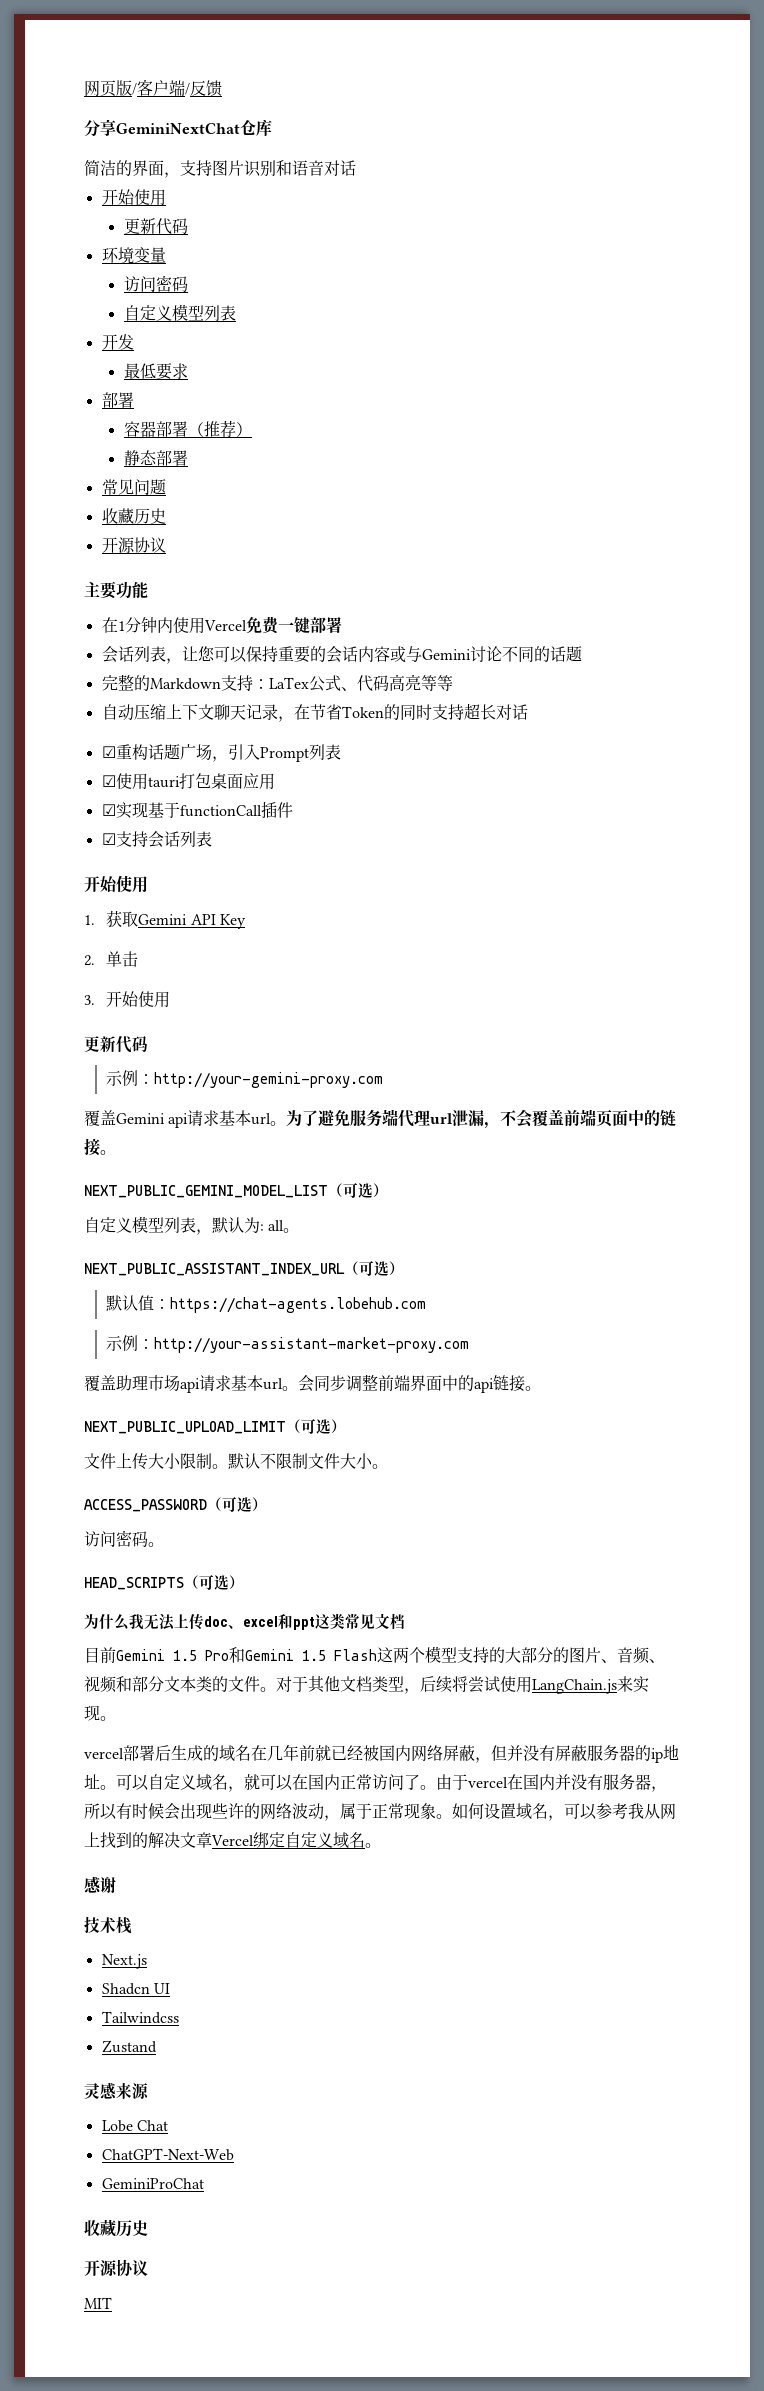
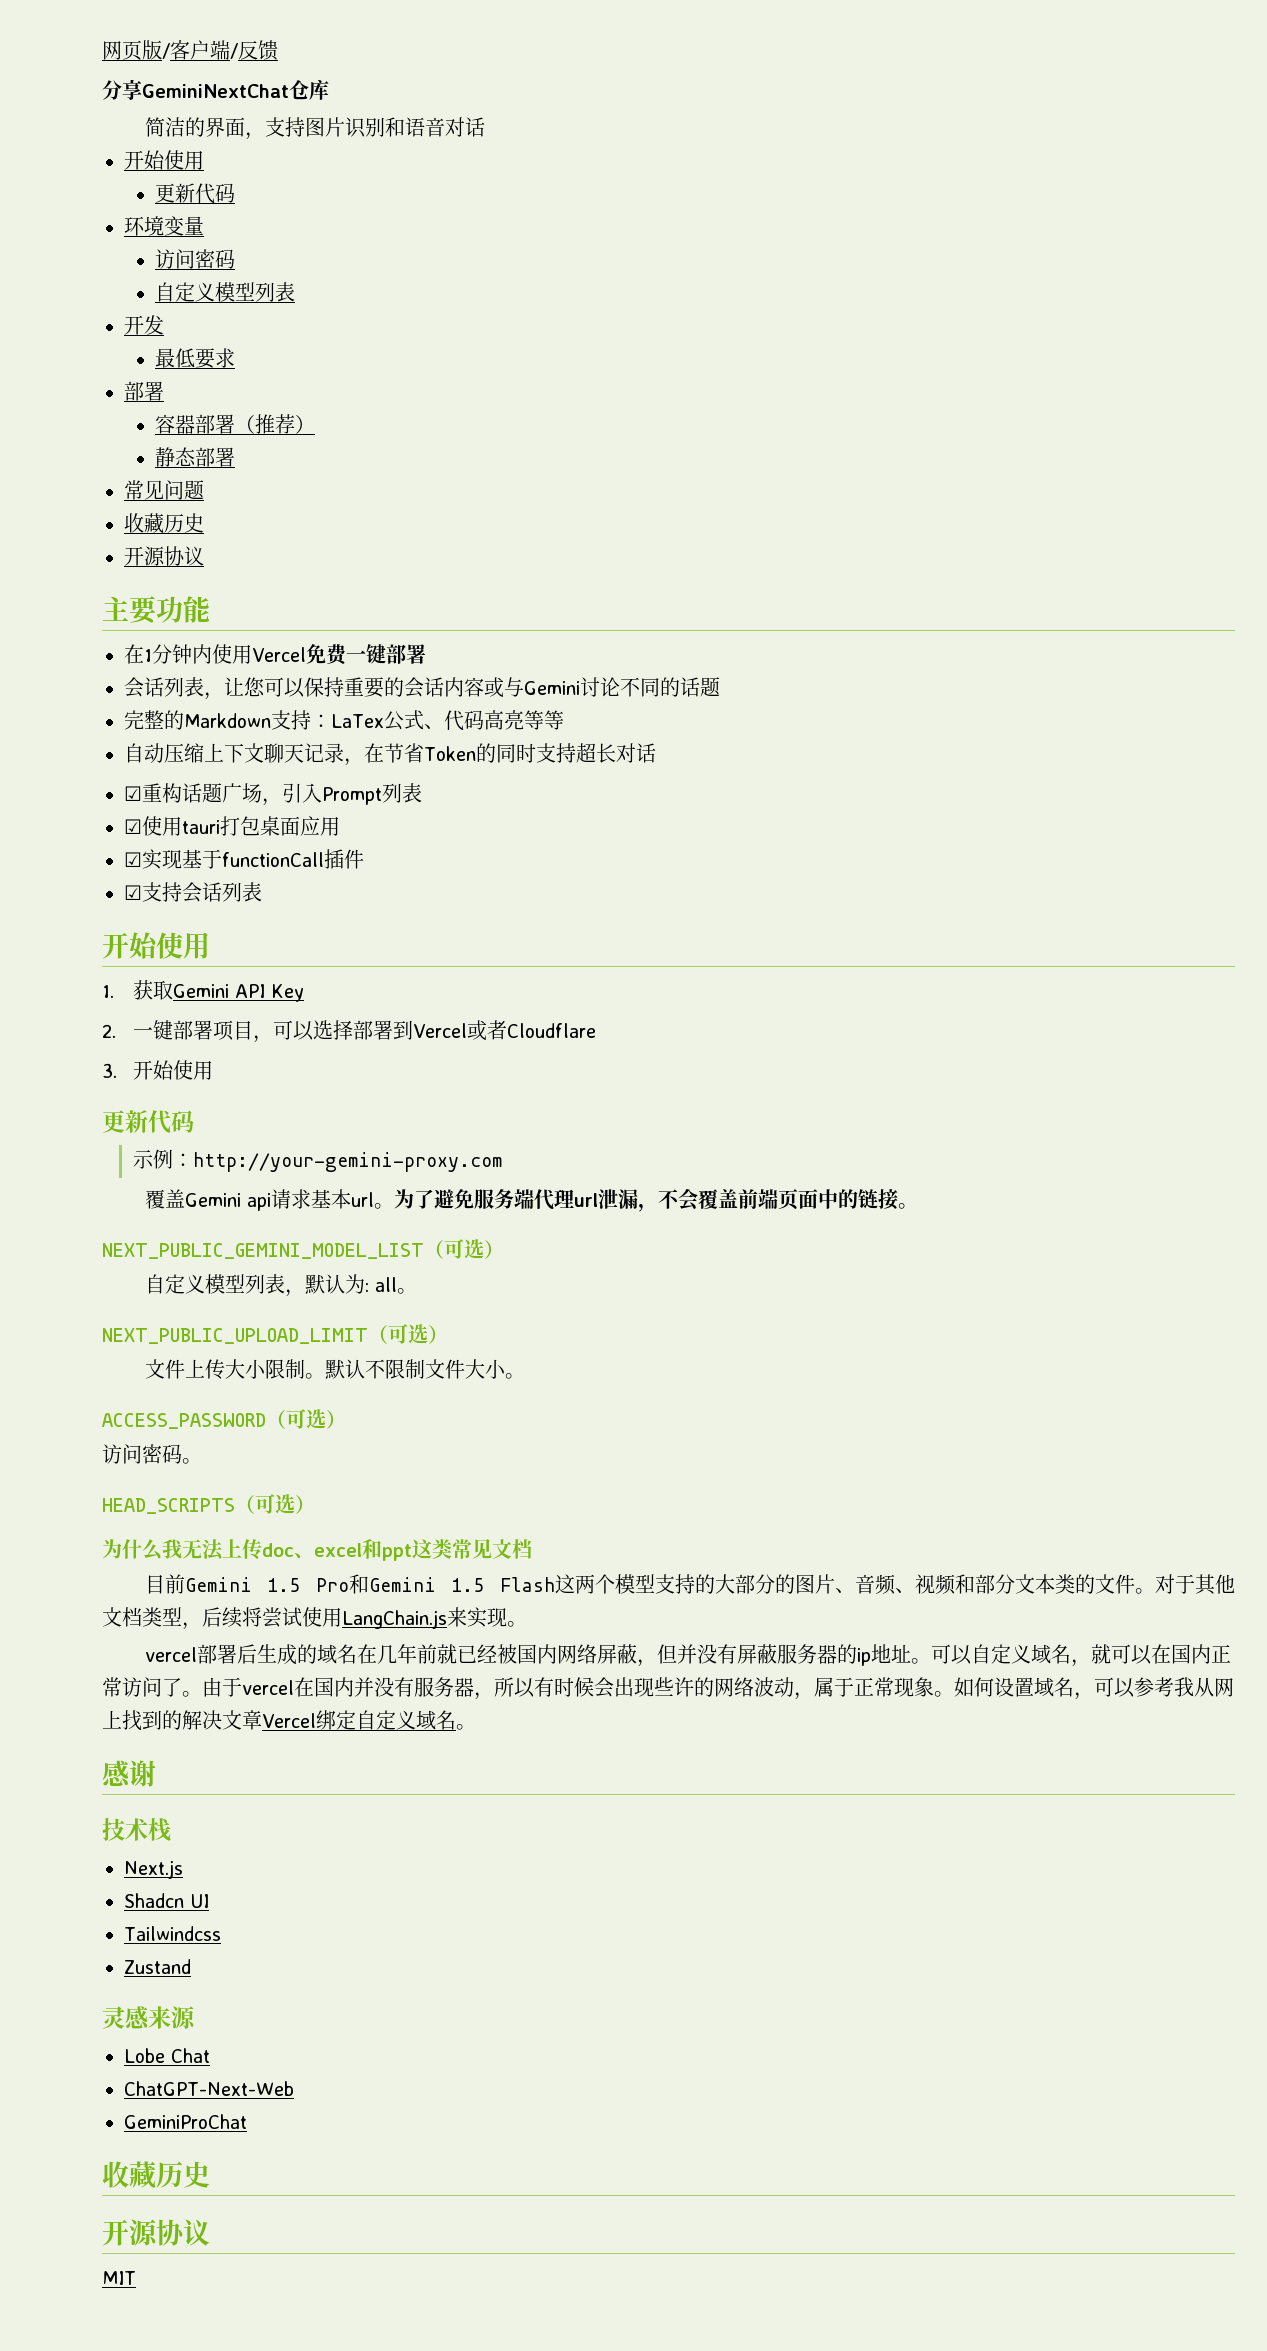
- 2.单击
+ 2.一键部署项目，可以选择部署到Vercel或者Cloudflare
- NEXT_PUBLIC_ASSISTANT_INDEX_URL（可选）
- 默认值：https://chat-agents.lobehub.com
- 示例：http://your-assistant-market-proxy.com
- 覆盖助理市场api请求基本url。会同步调整前端界面中的api链接。

